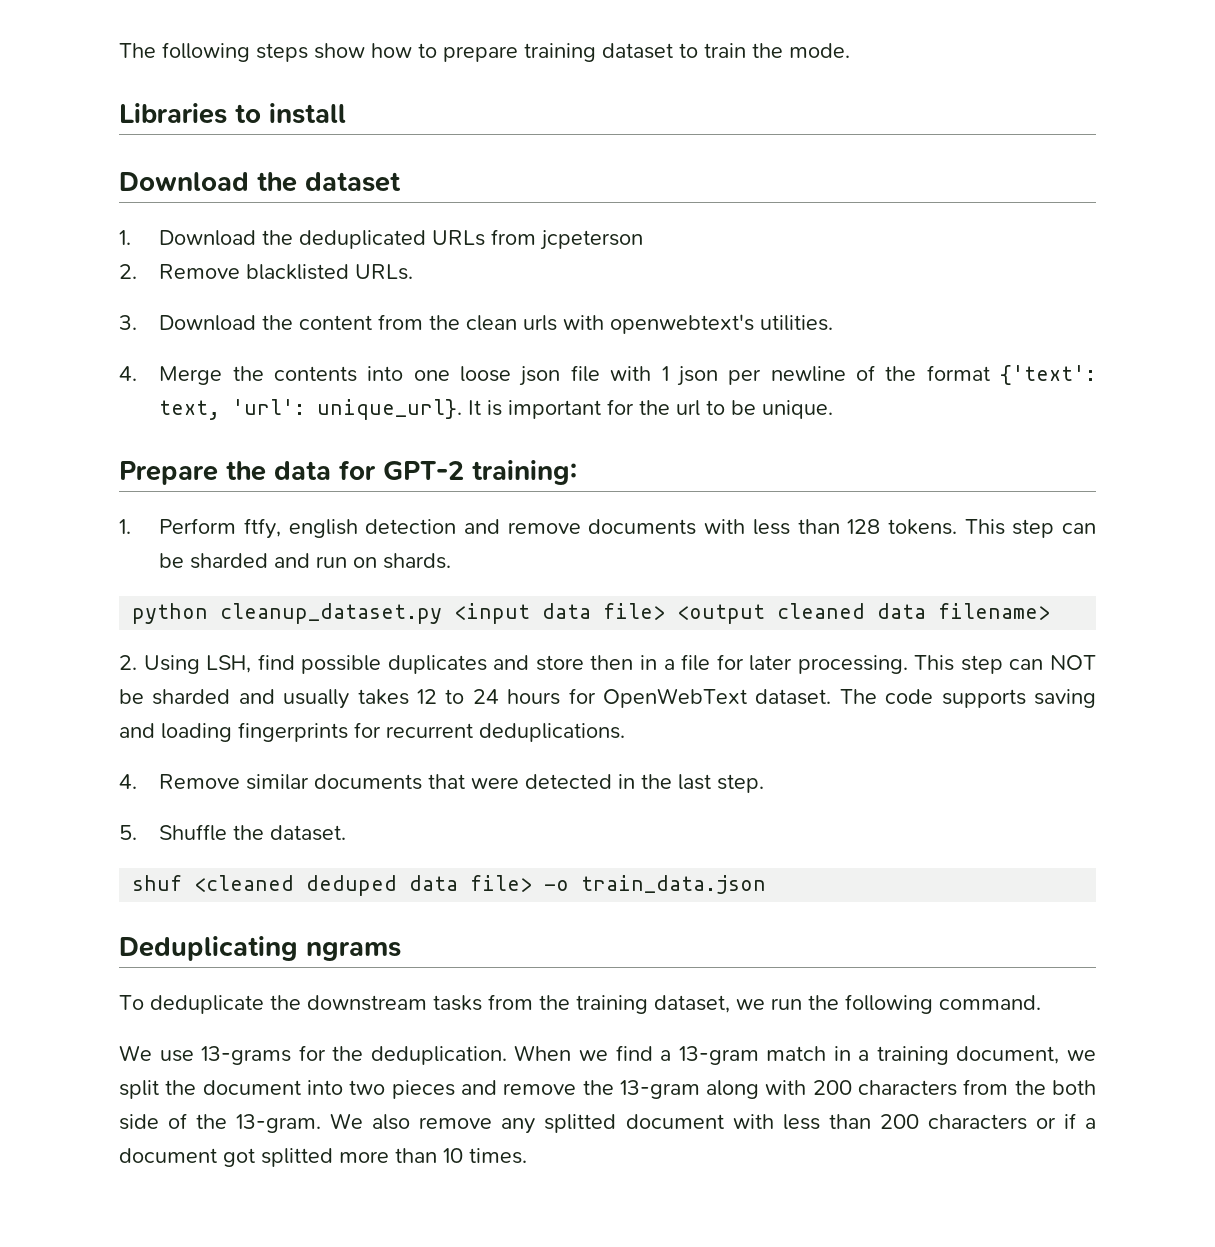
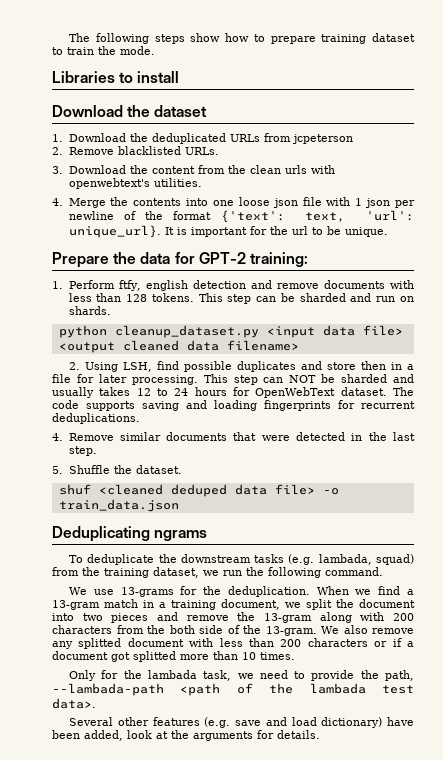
- To deduplicate the downstream tasks from the training dataset, we run the following command.
+ To deduplicate the downstream tasks (e.g. lambada, squad) from the training dataset, we run the following command.
+ Only for the lambada task, we need to provide the path, --lambada-path <path of the lambada test data>.
+ Several other features (e.g. save and load dictionary) have been added, look at the arguments for details.

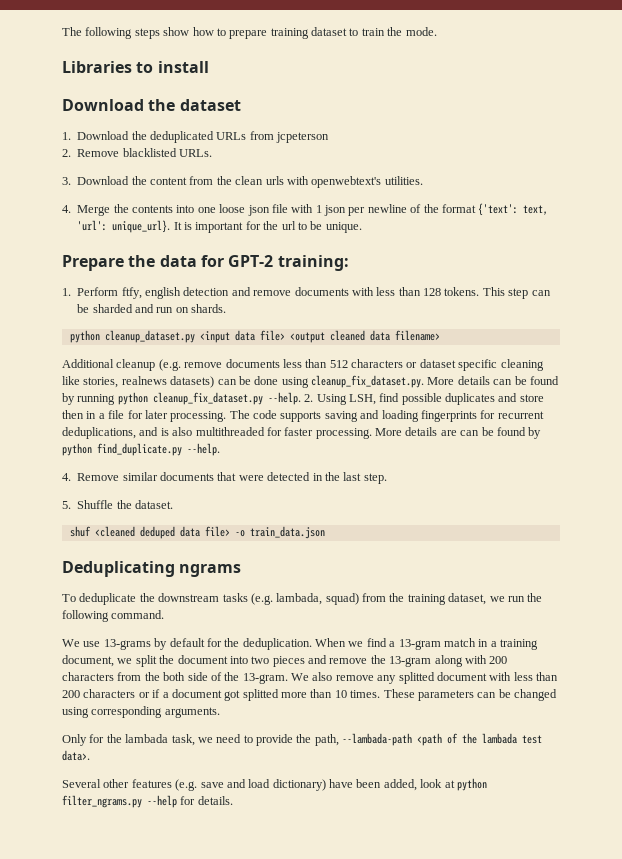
+ Additional cleanup (e.g. remove documents less than 512 characters or dataset specific cleaning like stories, realnews datasets) can be done using cleanup_fix_dataset.py. More details can be found by running python cleanup_fix_dataset.py --help.
- This step can NOT be sharded and usually takes 12 to 24 hours for OpenWebText dataset.
- The code supports saving and loading fingerprints for recurrent deduplications.
+ The code supports saving and loading fingerprints for recurrent deduplications, and is also multithreaded for faster processing. More details are can be found by python find_duplicate.py --help.
- We use 13-grams for the deduplication.
+ We use 13-grams by default for the deduplication.
+ These parameters can be changed using corresponding arguments.
- Several other features (e.g. save and load dictionary) have been added, look at the arguments for details.
+ Several other features (e.g. save and load dictionary) have been added, look at python filter_ngrams.py --help for details.

